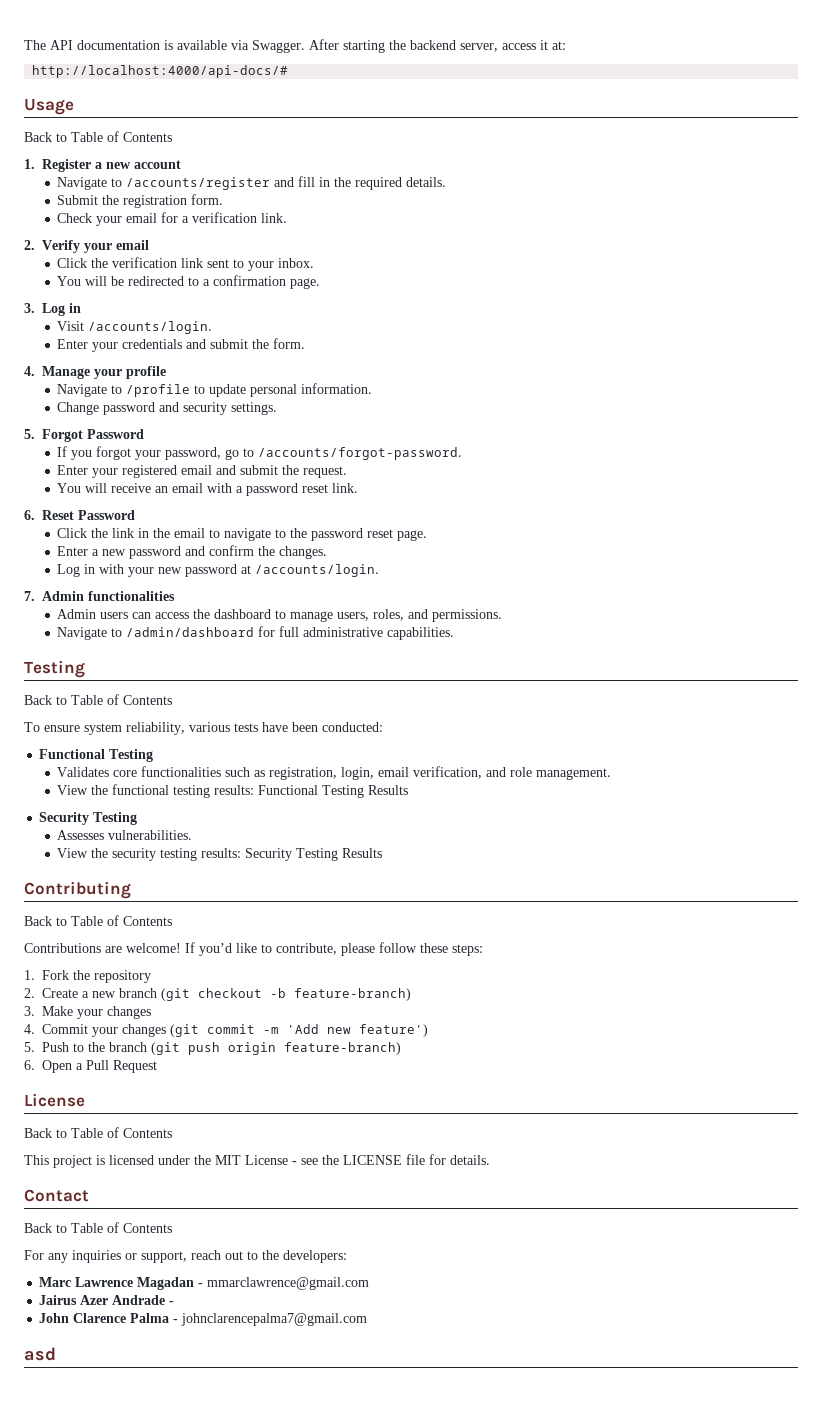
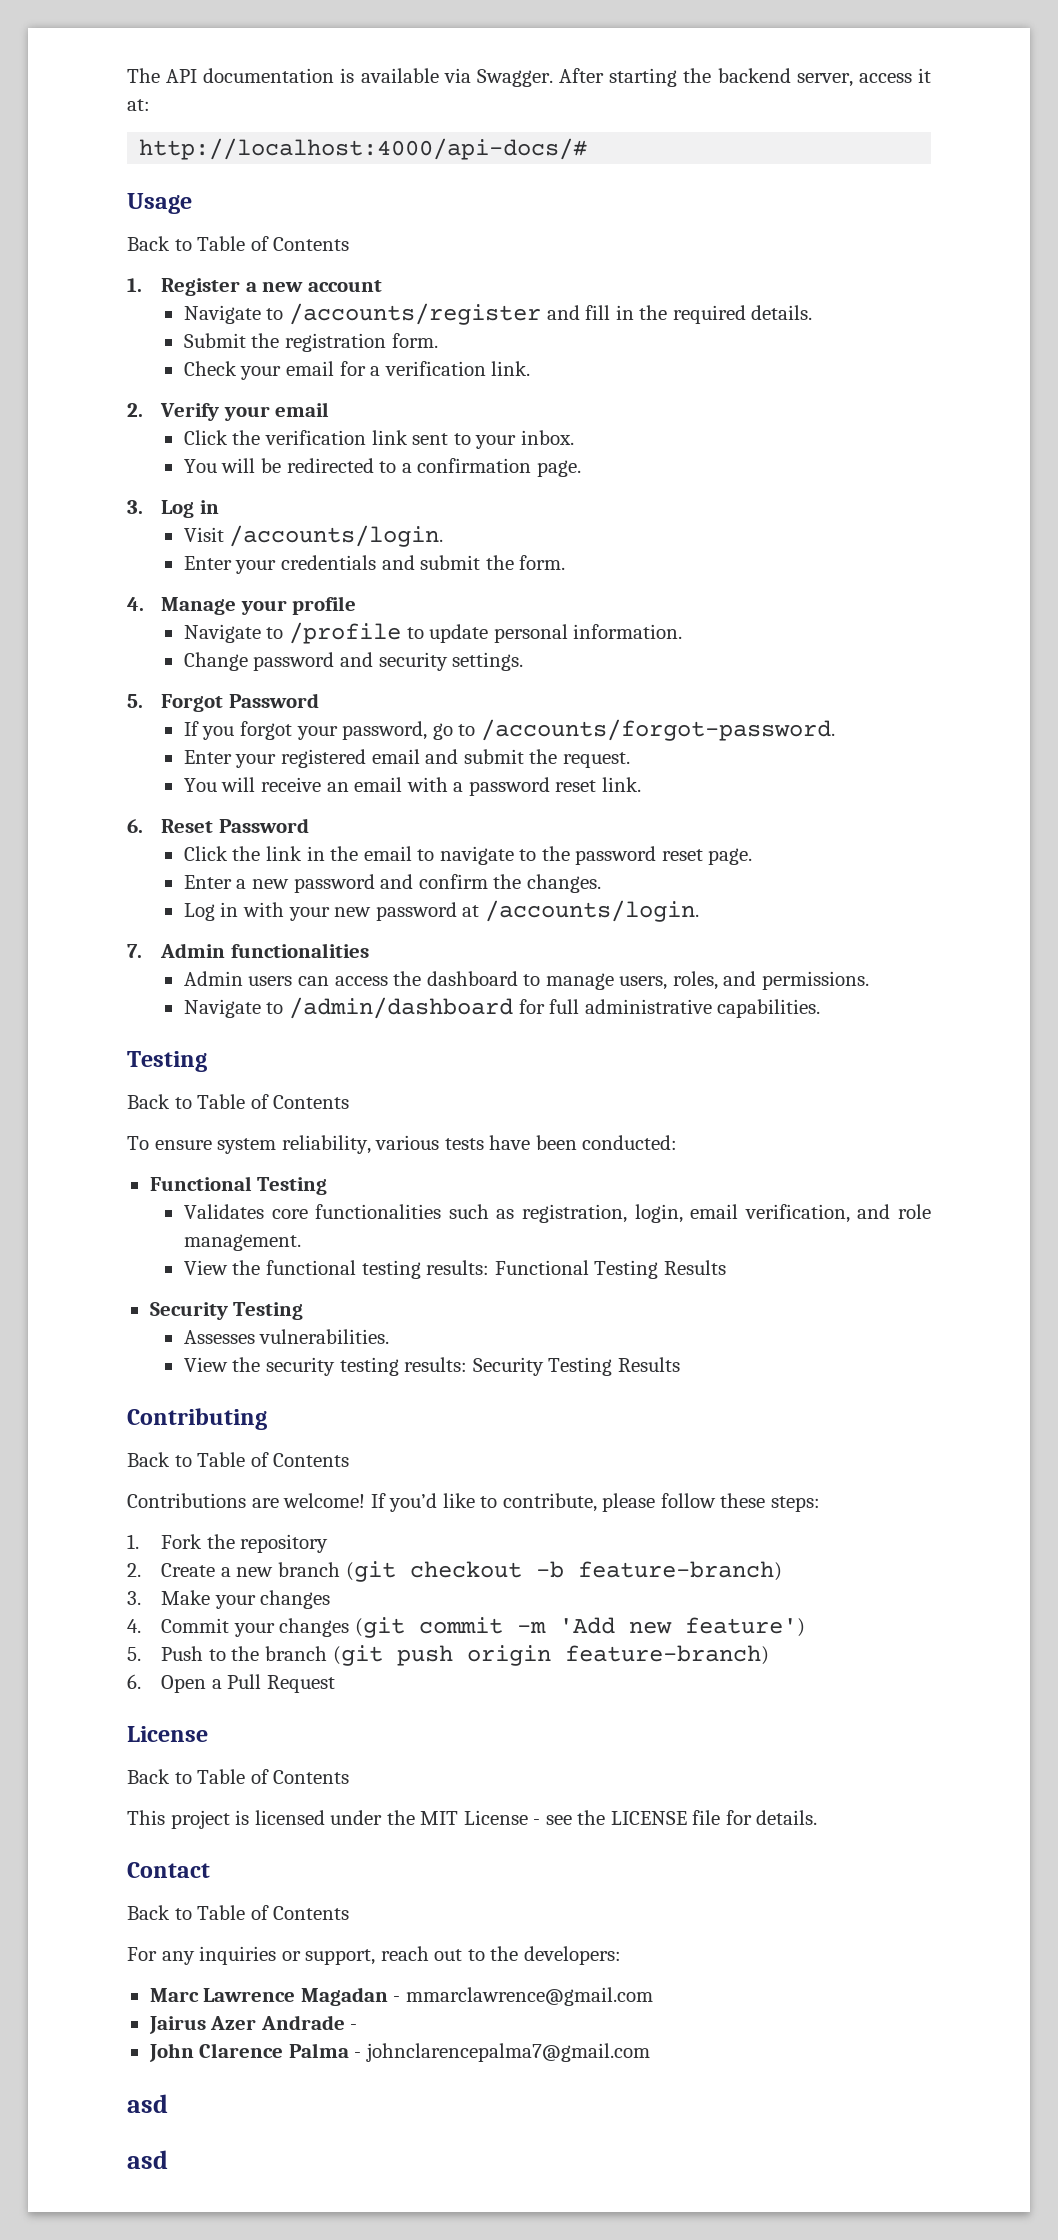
  John Clarence Palma - johnclarencepalma7@gmail.com
+ asd

